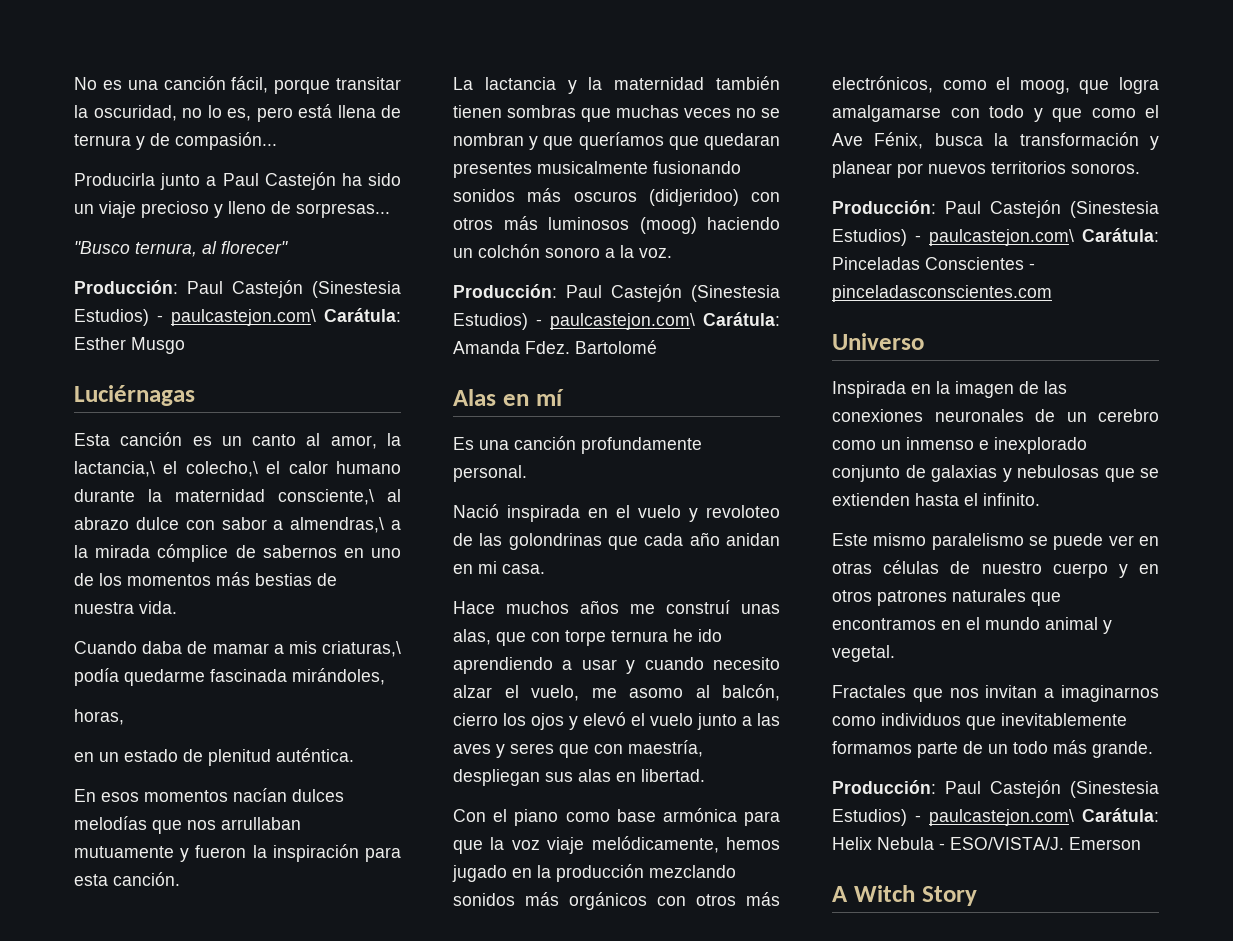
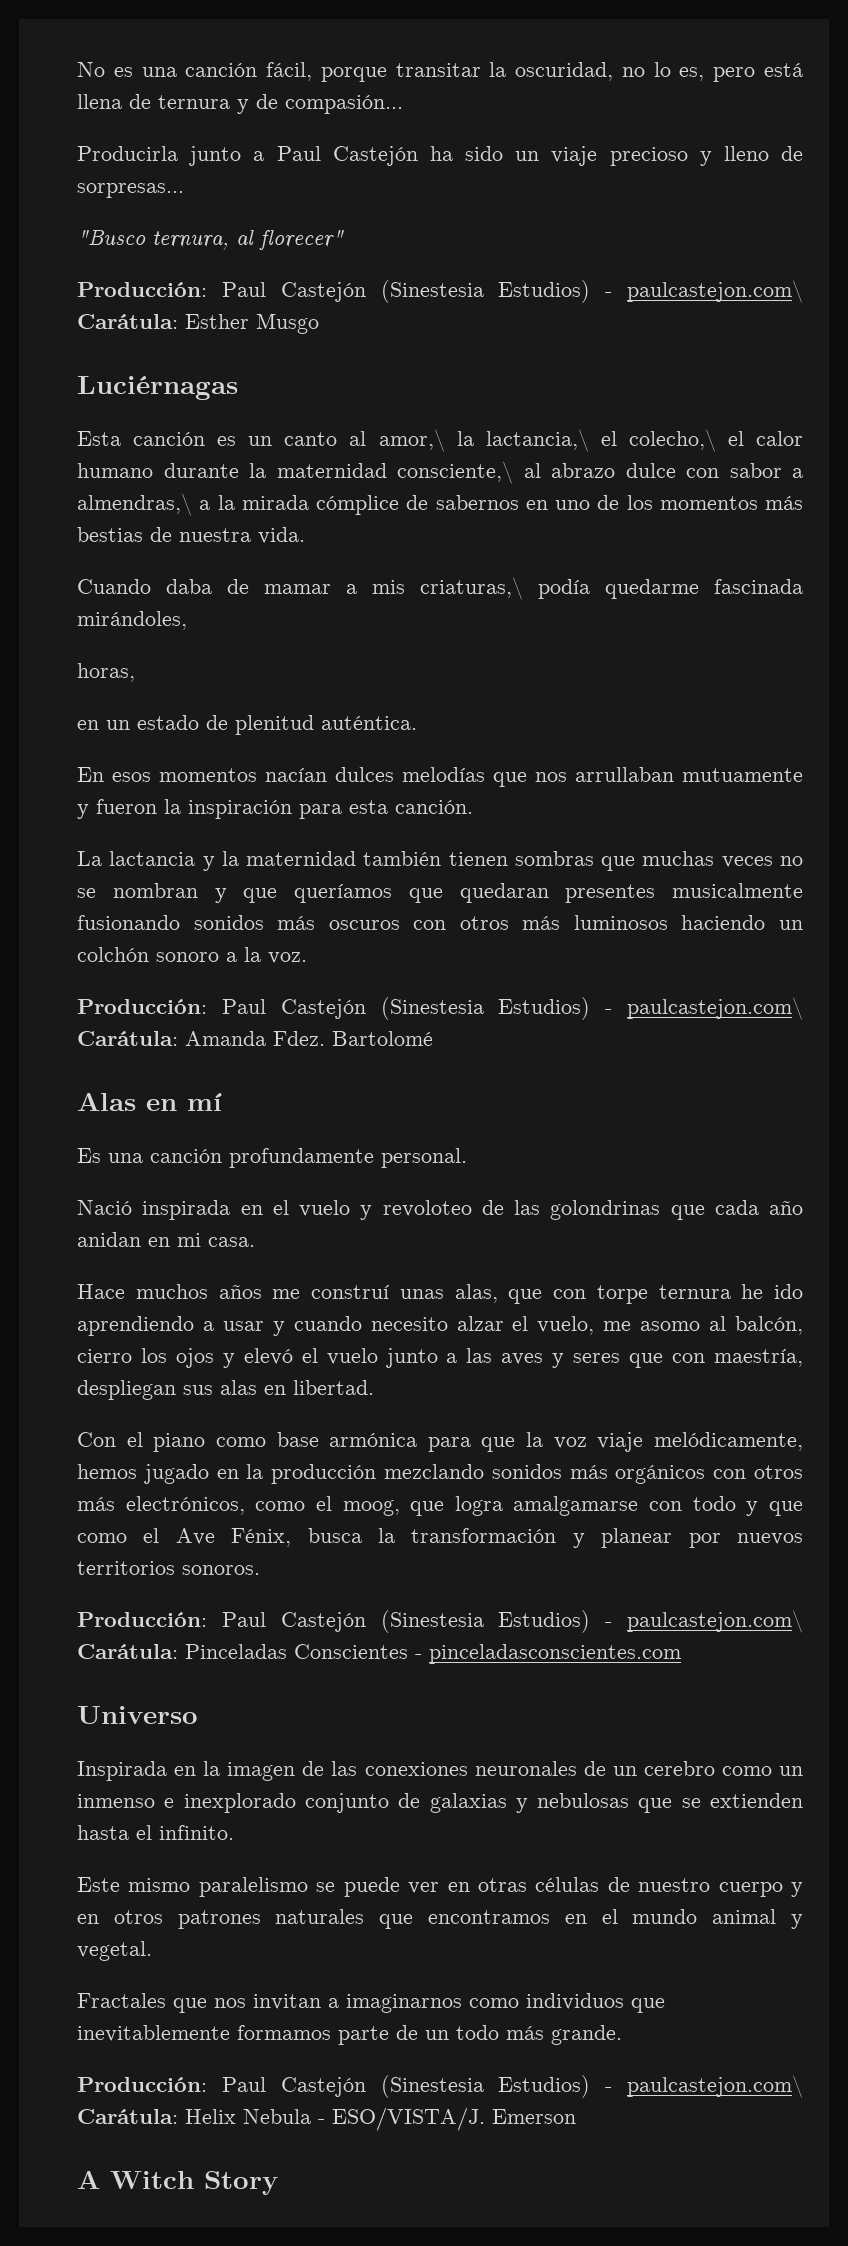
- Esta canción es un canto al amor, la lactancia,\ el colecho,\ el calor humano durante la maternidad consciente,\ al abrazo dulce con sabor a almendras,\ a la mirada cómplice de sabernos en uno de los momentos más bestias de nuestra vida.
+ Esta canción es un canto al amor,\ la lactancia,\ el colecho,\ el calor humano durante la maternidad consciente,\ al abrazo dulce con sabor a almendras,\ a la mirada cómplice de sabernos en uno de los momentos más bestias de nuestra vida.
- La lactancia y la maternidad también tienen sombras que muchas veces no se nombran y que queríamos que quedaran presentes musicalmente fusionando sonidos más oscuros (didjeridoo) con otros más luminosos (moog) haciendo un colchón sonoro a la voz.
+ La lactancia y la maternidad también tienen sombras que muchas veces no se nombran y que queríamos que quedaran presentes musicalmente fusionando sonidos más oscuros con otros más luminosos haciendo un colchón sonoro a la voz.

